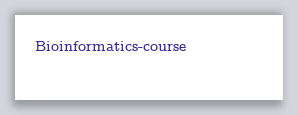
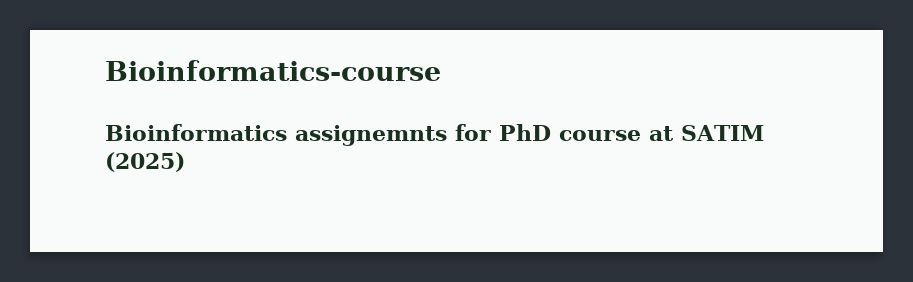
+ Bioinformatics assignemnts for PhD course at SATIM (2025)

